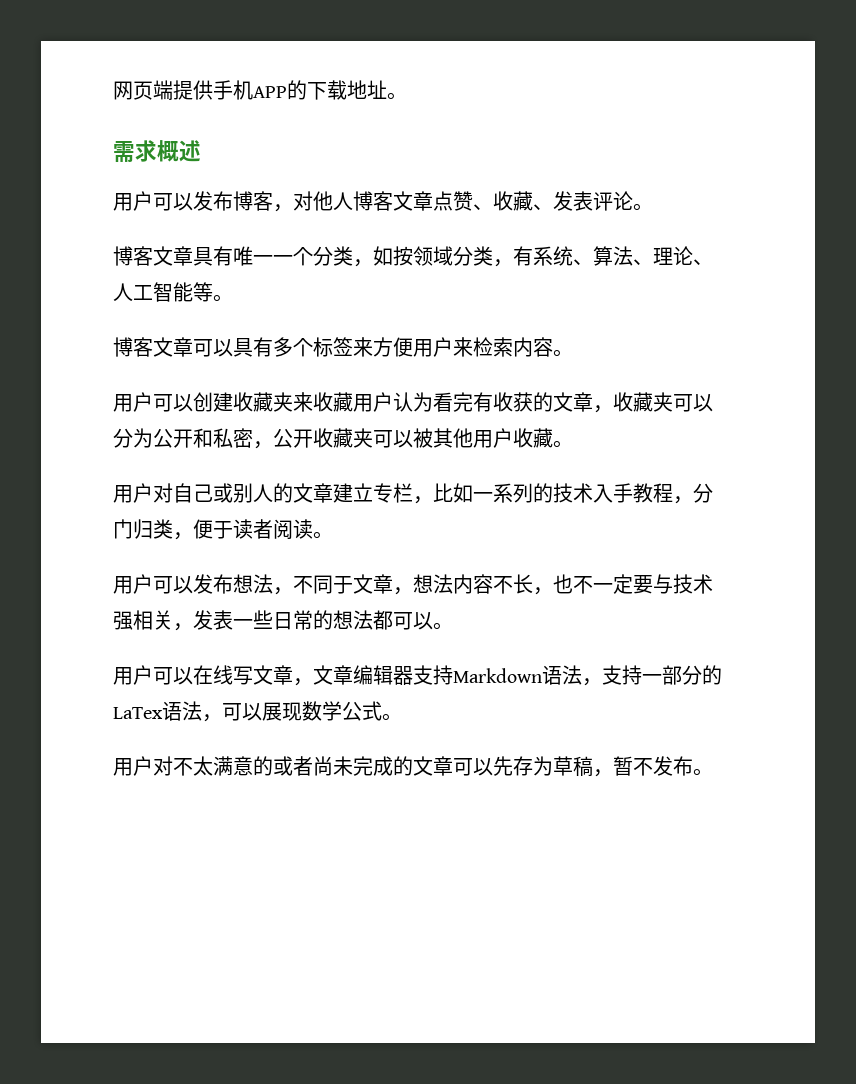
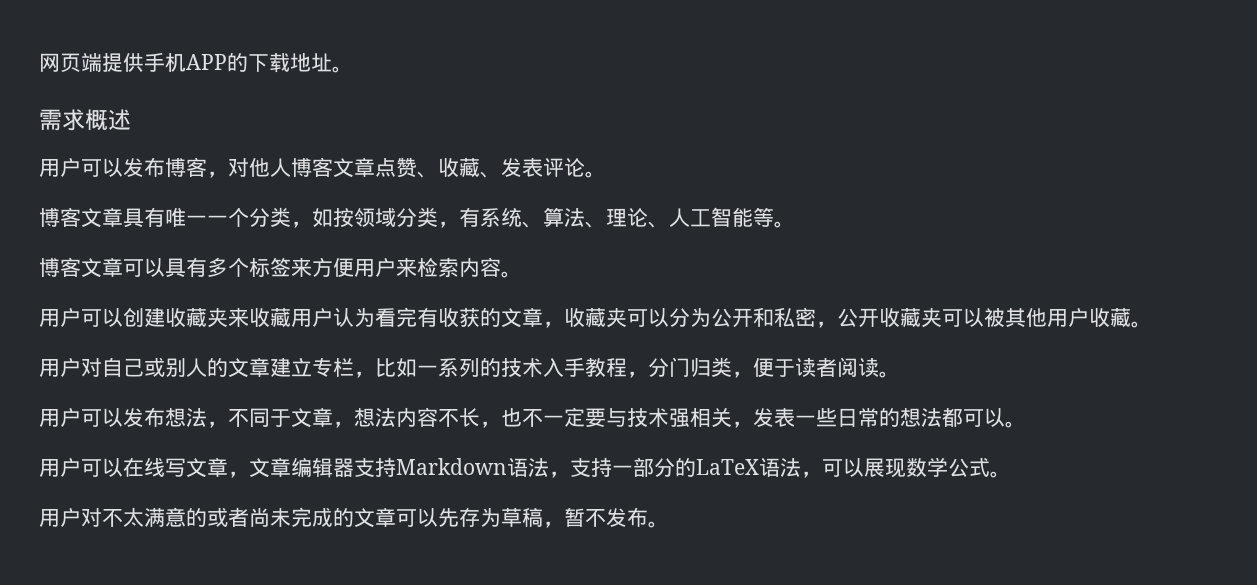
- 用户可以在线写文章，文章编辑器支持Markdown语法，支持一部分的LaTex语法，可以展现数学公式。
+ 用户可以在线写文章，文章编辑器支持Markdown语法，支持一部分的LaTeX语法，可以展现数学公式。

